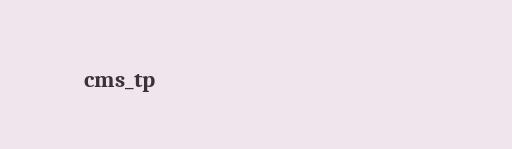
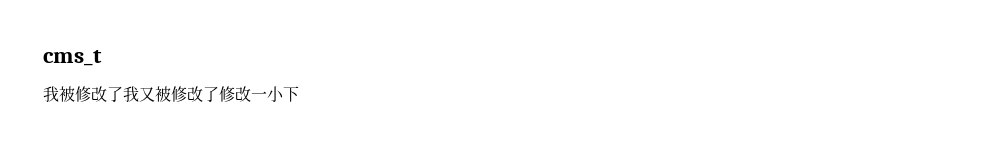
- cms_tp
+ cms_t
+ 我被修改了我又被修改了修改一小下

